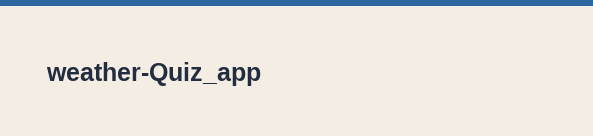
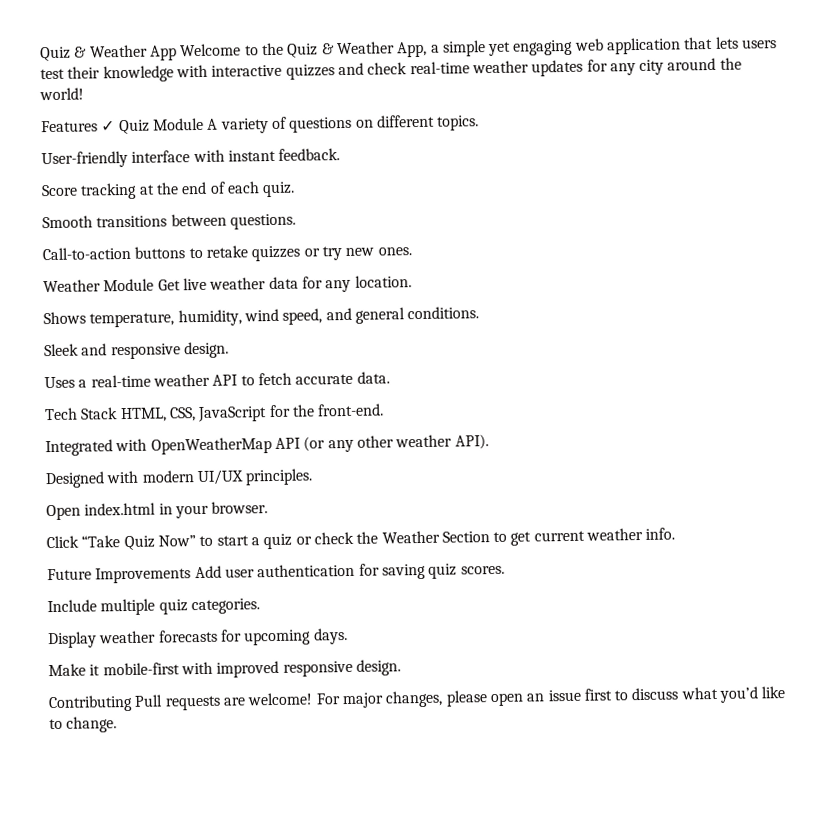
- weather-Quiz_app
+ Quiz & Weather App Welcome to the Quiz & Weather App, a simple yet engaging web application that lets users test their knowledge with interactive quizzes and check real-time weather updates for any city around the world!
+ Features ✓ Quiz Module A variety of questions on different topics.
+ User-friendly interface with instant feedback.
+ Score tracking at the end of each quiz.
+ Smooth transitions between questions.
+ Call-to-action buttons to retake quizzes or try new ones.
+ Weather Module Get live weather data for any location.
+ Shows temperature, humidity, wind speed, and general conditions.
+ Sleek and responsive design.
+ Uses a real-time weather API to fetch accurate data.
+ Tech Stack HTML, CSS, JavaScript for the front-end.
+ Integrated with OpenWeatherMap API (or any other weather API).
+ Designed with modern UI/UX principles.
+ Open index.html in your browser.
+ Click “Take Quiz Now” to start a quiz or check the Weather Section to get current weather info.
+ Future Improvements Add user authentication for saving quiz scores.
+ Include multiple quiz categories.
+ Display weather forecasts for upcoming days.
+ Make it mobile-first with improved responsive design.
+ Contributing Pull requests are welcome! For major changes, please open an issue first to discuss what you’d like to change.

